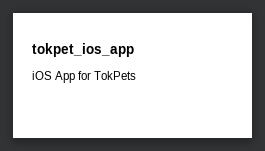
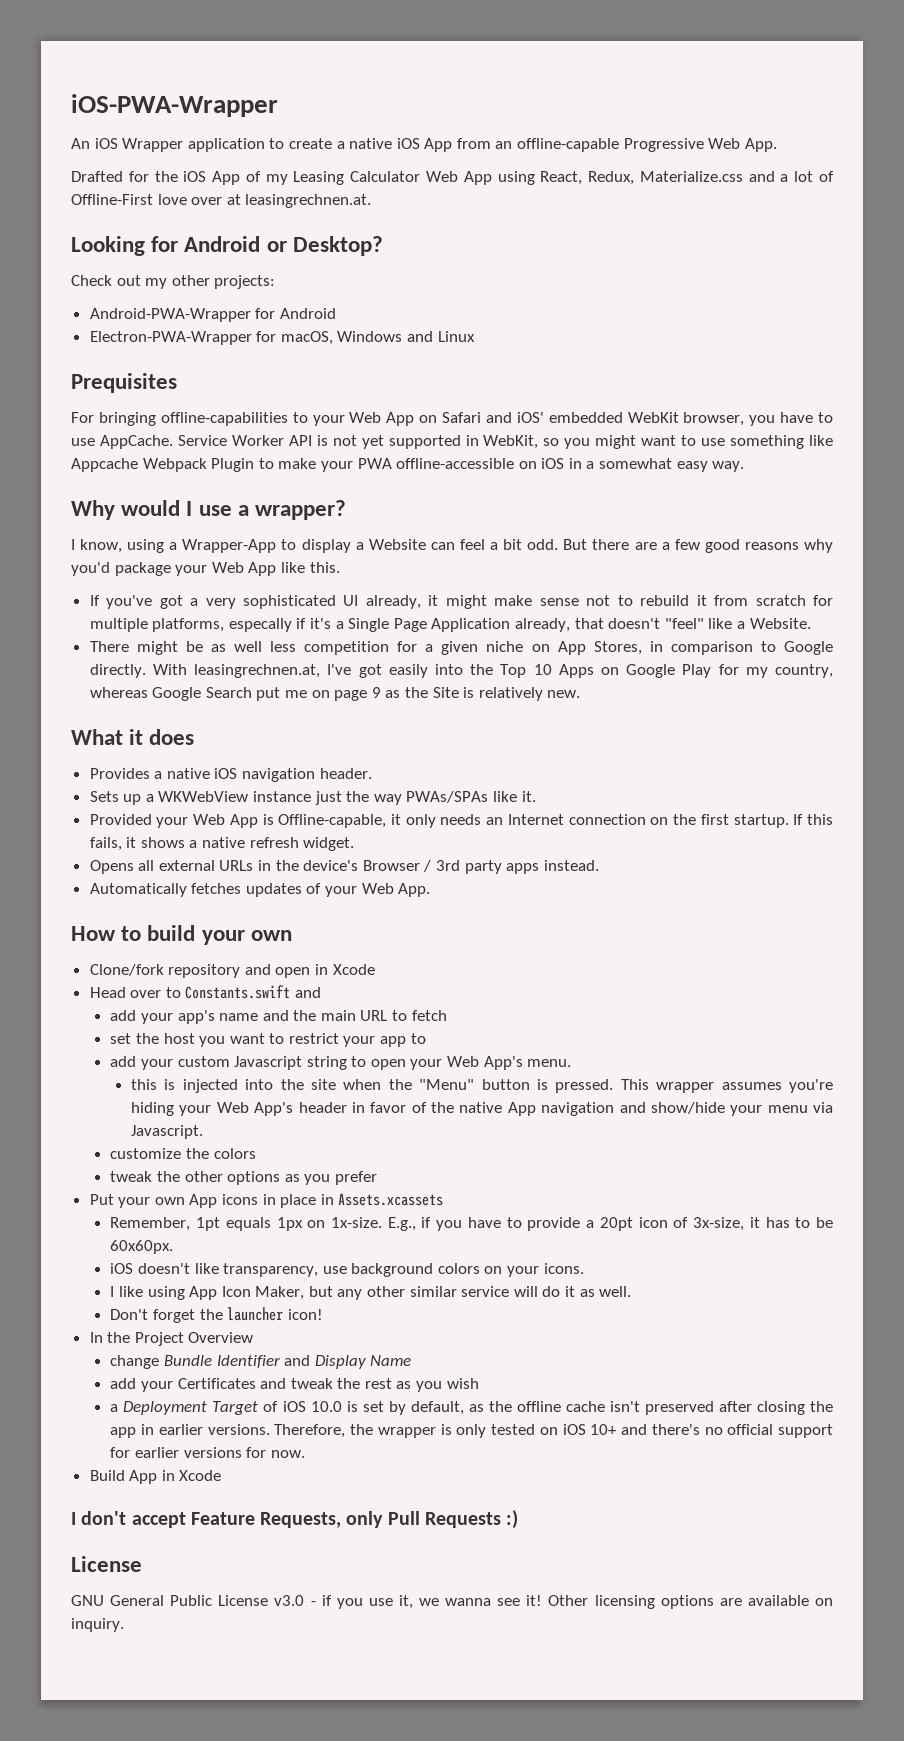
- tokpet_ios_app
- iOS App for TokPets
+ iOS-PWA-Wrapper
+ An iOS Wrapper application to create a native iOS App from an offline-capable Progressive Web App.
+ Drafted for the iOS App of my Leasing Calculator Web App using React, Redux, Materialize.css and a lot of Offline-First love over at leasingrechnen.at.
+ Looking for Android or Desktop?
+ Check out my other projects:
+ Android-PWA-Wrapper for Android
+ Electron-PWA-Wrapper for macOS, Windows and Linux
+ Prequisites
+ For bringing offline-capabilities to your Web App on Safari and iOS' embedded WebKit browser, you have to use AppCache. Service Worker API is not yet supported in WebKit, so you might want to use something like Appcache Webpack Plugin to make your PWA offline-accessible on iOS in a somewhat easy way.
+ Why would I use a wrapper?
+ I know, using a Wrapper-App to display a Website can feel a bit odd. But there are a few good reasons why you'd package your Web App like this.
+ If you've got a very sophisticated UI already, it might make sense not to rebuild it from scratch for multiple platforms, especally if it's a Single Page Application already, that doesn't "feel" like a Website.
+ There might be as well less competition for a given niche on App Stores, in comparison to Google directly. With leasingrechnen.at, I've got easily into the Top 10 Apps on Google Play for my country, whereas Google Search put me on page 9 as the Site is relatively new.
+ What it does
+ Provides a native iOS navigation header.
+ Sets up a WKWebView instance just the way PWAs/SPAs like it.
+ Provided your Web App is Offline-capable, it only needs an Internet connection on the first startup. If this fails, it shows a native refresh widget.
+ Opens all external URLs in the device's Browser / 3rd party apps instead.
+ Automatically fetches updates of your Web App.
+ How to build your own
+ Clone/fork repository and open in Xcode
+ Head over to Constants.swift and
+ add your app's name and the main URL to fetch
+ set the host you want to restrict your app to
+ add your custom Javascript string to open your Web App's menu.
+ this is injected into the site when the "Menu" button is pressed. This wrapper assumes you're hiding your Web App's header in favor of the native App navigation and show/hide your menu via Javascript.
+ customize the colors
+ tweak the other options as you prefer
+ Put your own App icons in place in Assets.xcassets
+ Remember, 1pt equals 1px on 1x-size. E.g., if you have to provide a 20pt icon of 3x-size, it has to be 60x60px.
+ iOS doesn't like transparency, use background colors on your icons.
+ I like using App Icon Maker, but any other similar service will do it as well.
+ Don't forget the launcher icon!
+ In the Project Overview
+ change Bundle Identifier and Display Name
+ add your Certificates and tweak the rest as you wish
+ a Deployment Target of iOS 10.0 is set by default, as the offline cache isn't preserved after closing the app in earlier versions. Therefore, the wrapper is only tested on iOS 10+ and there's no official support for earlier versions for now.
+ Build App in Xcode
+ I don't accept Feature Requests, only Pull Requests :)
+ License
+ GNU General Public License v3.0 - if you use it, we wanna see it! Other licensing options are available on inquiry.

